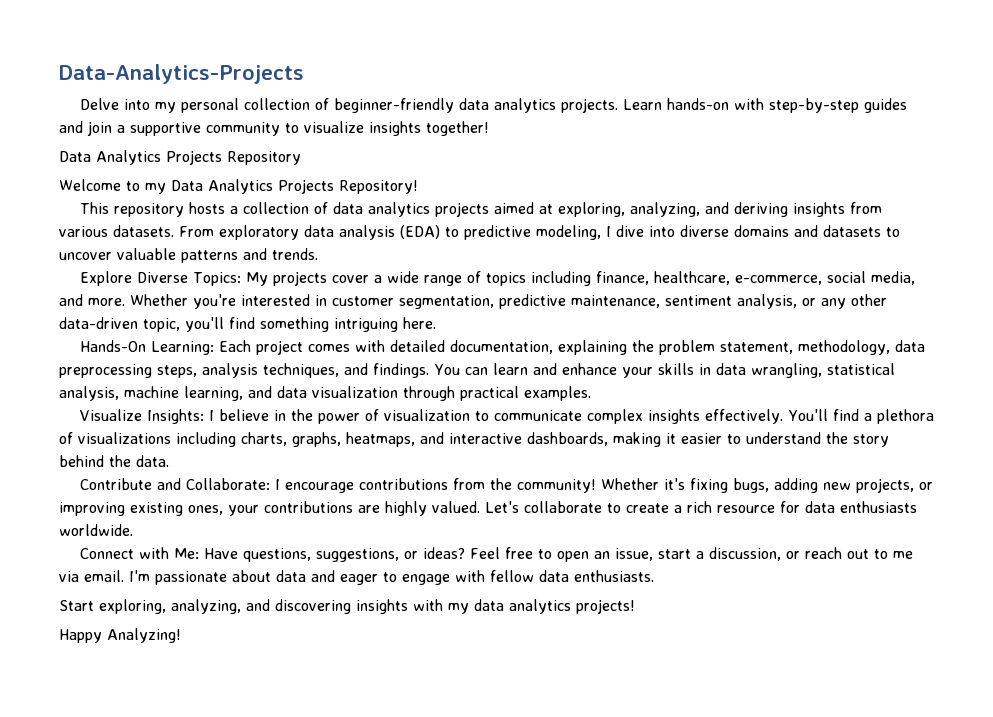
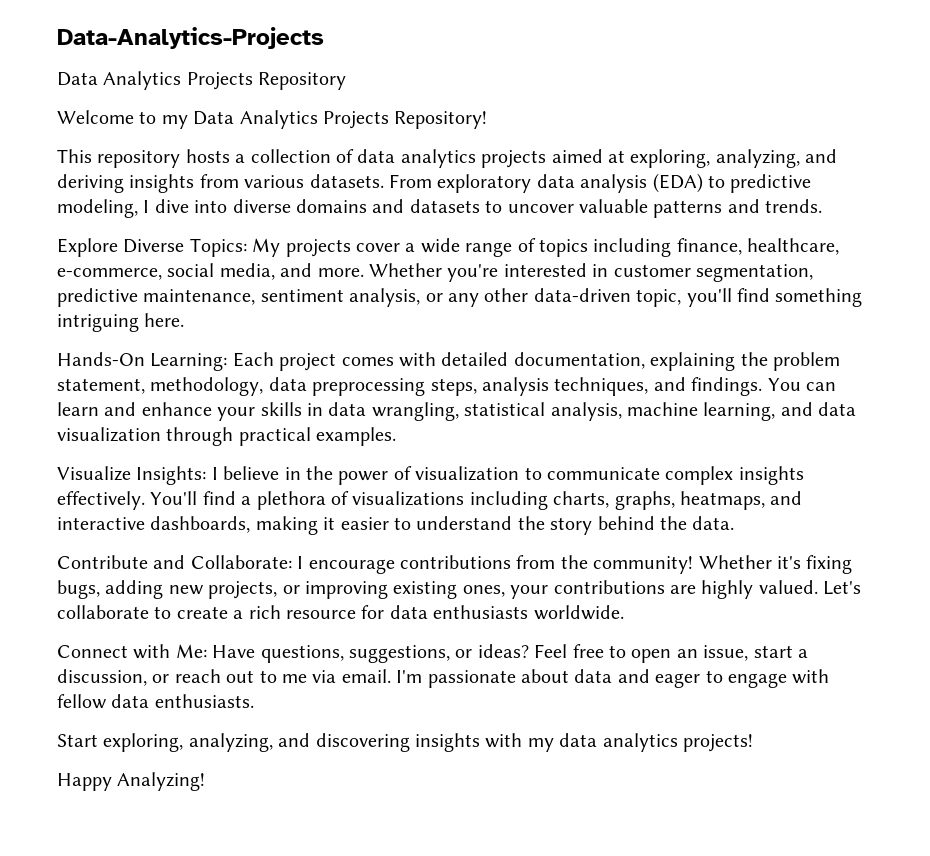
- Delve into my personal collection of beginner-friendly data analytics projects. Learn hands-on with step-by-step guides and join a supportive community to visualize insights together!

